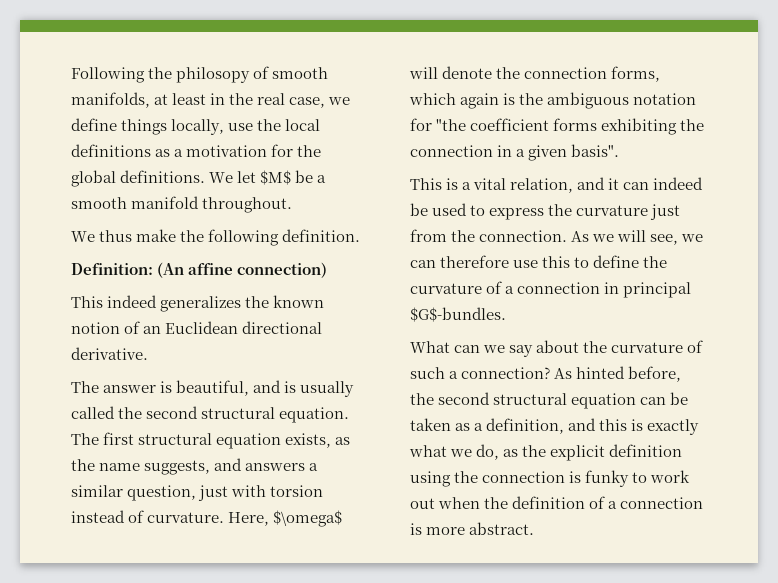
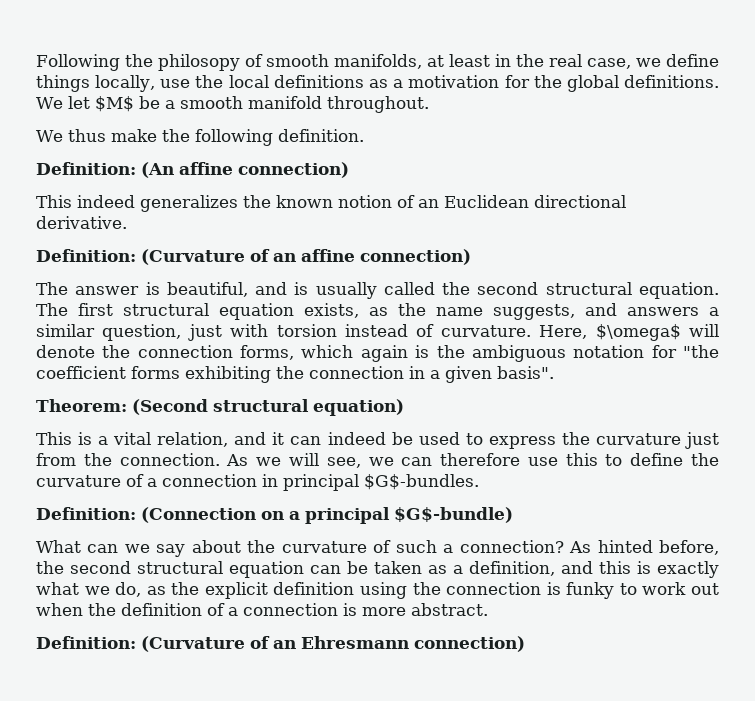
+ Definition: (Curvature of an affine connection)
+ Theorem: (Second structural equation)
+ Definition: (Connection on a principal $G$-bundle)
+ Definition: (Curvature of an Ehresmann connection)

